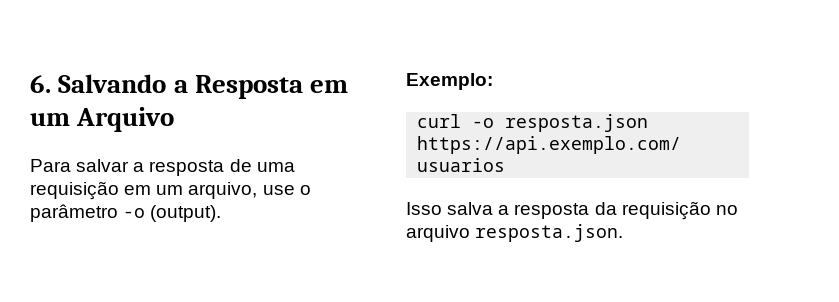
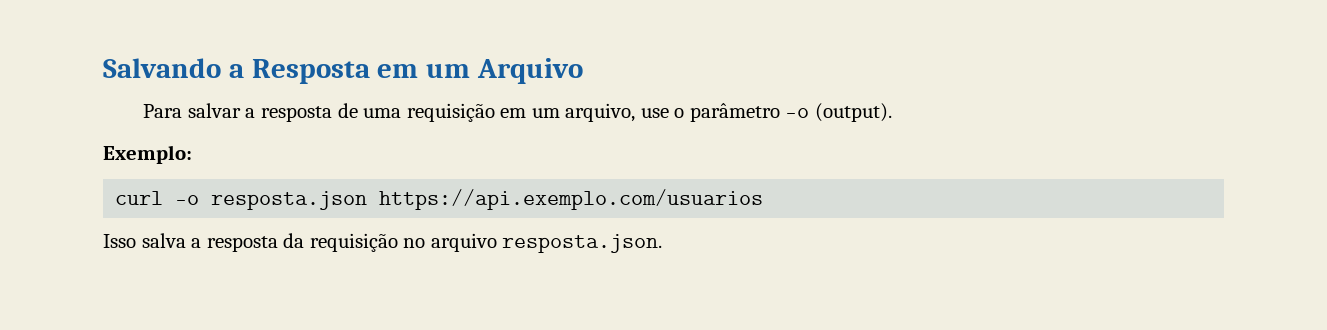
- 6. Salvando a Resposta em um Arquivo
+ Salvando a Resposta em um Arquivo

